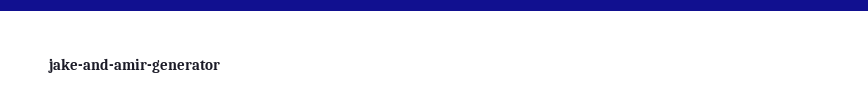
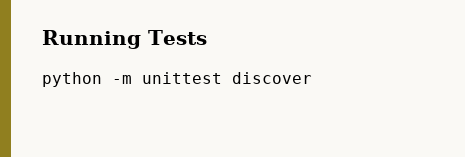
- jake-and-amir-generator
+ Running Tests
+ python -m unittest discover

